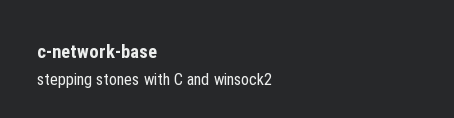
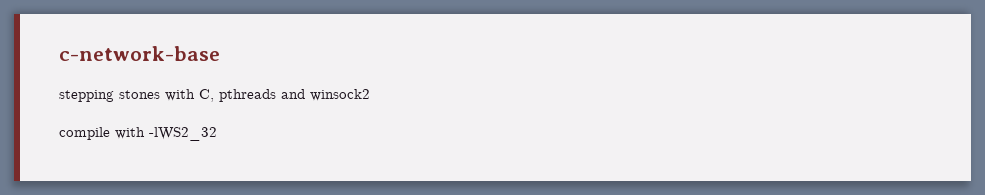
- stepping stones with C and winsock2
+ stepping stones with C, pthreads and winsock2
+ compile with -lWS2_32

